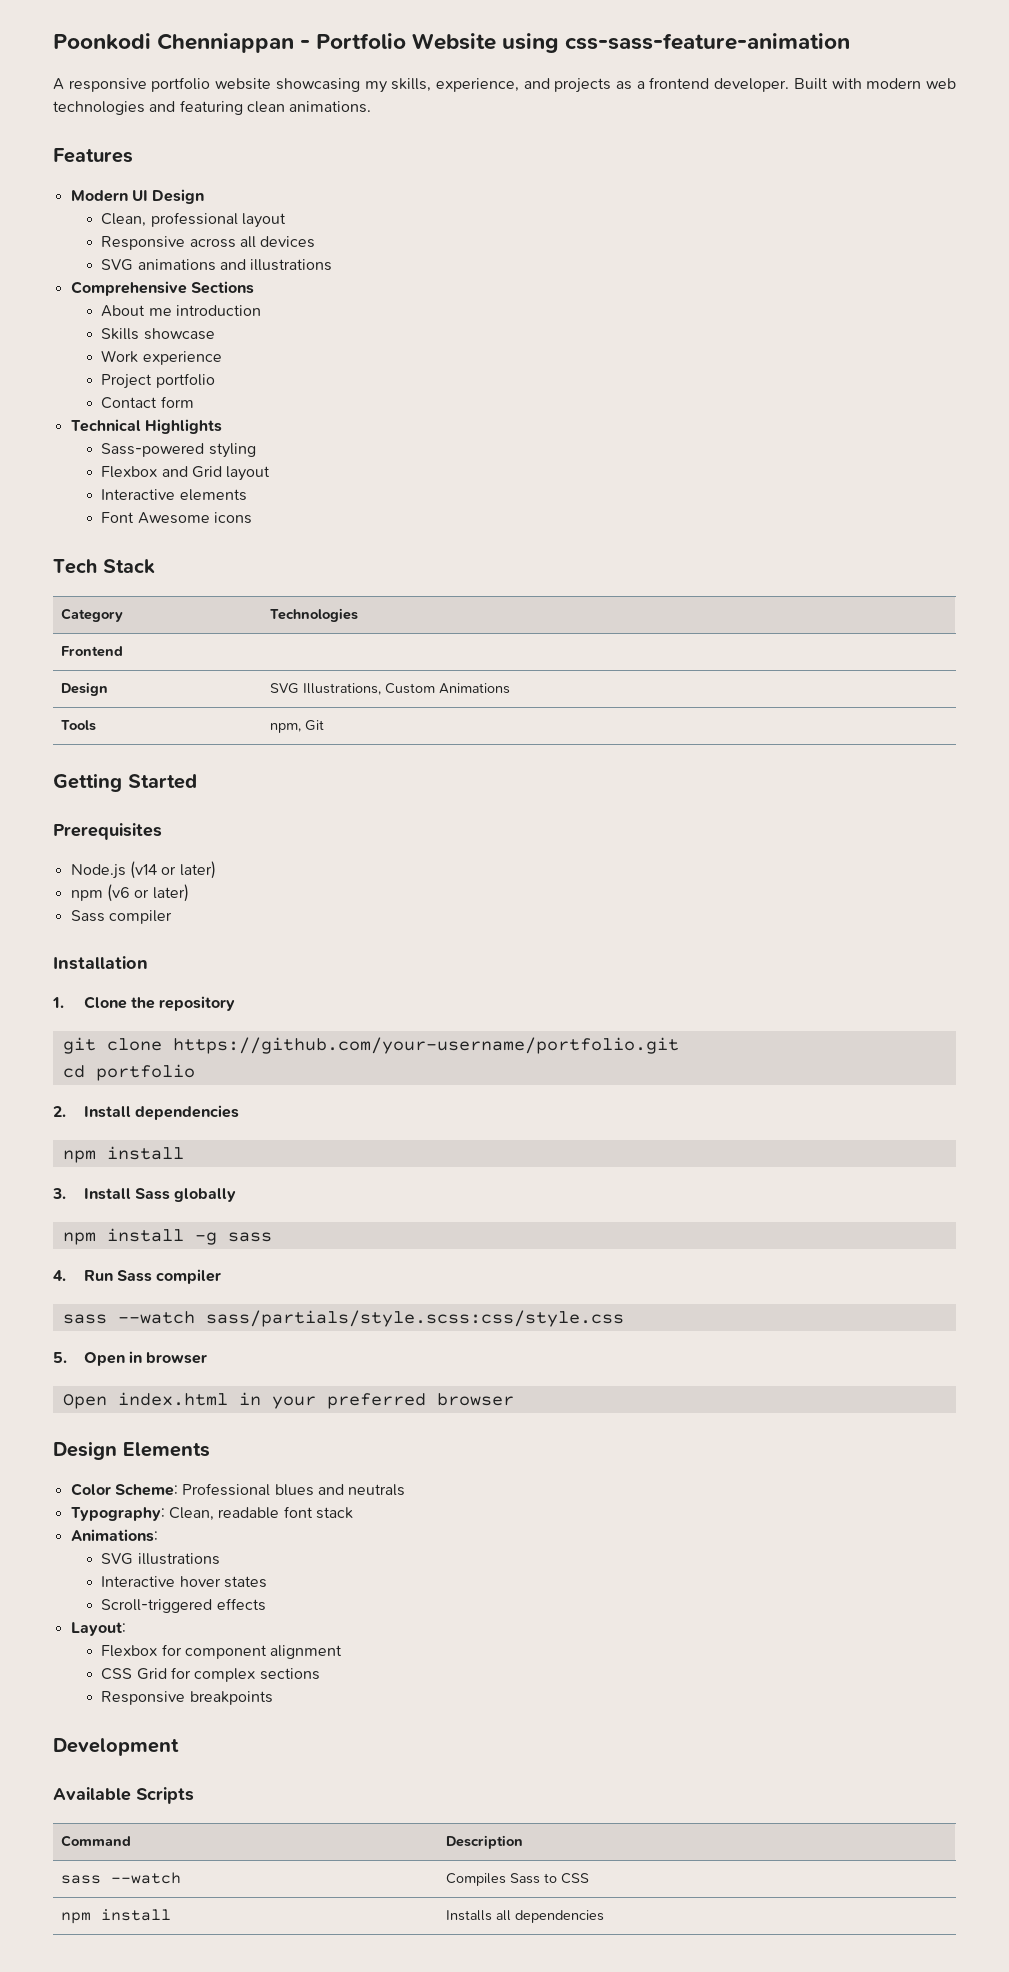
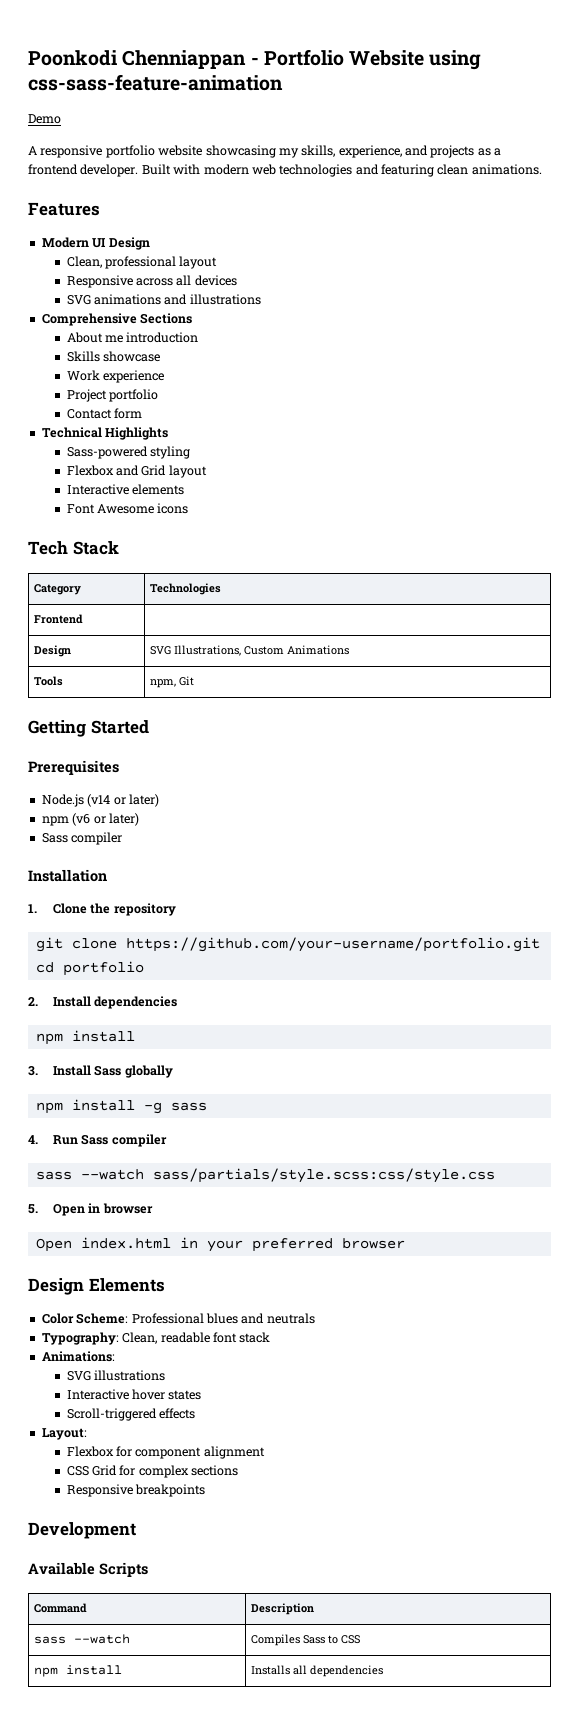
+ Demo

